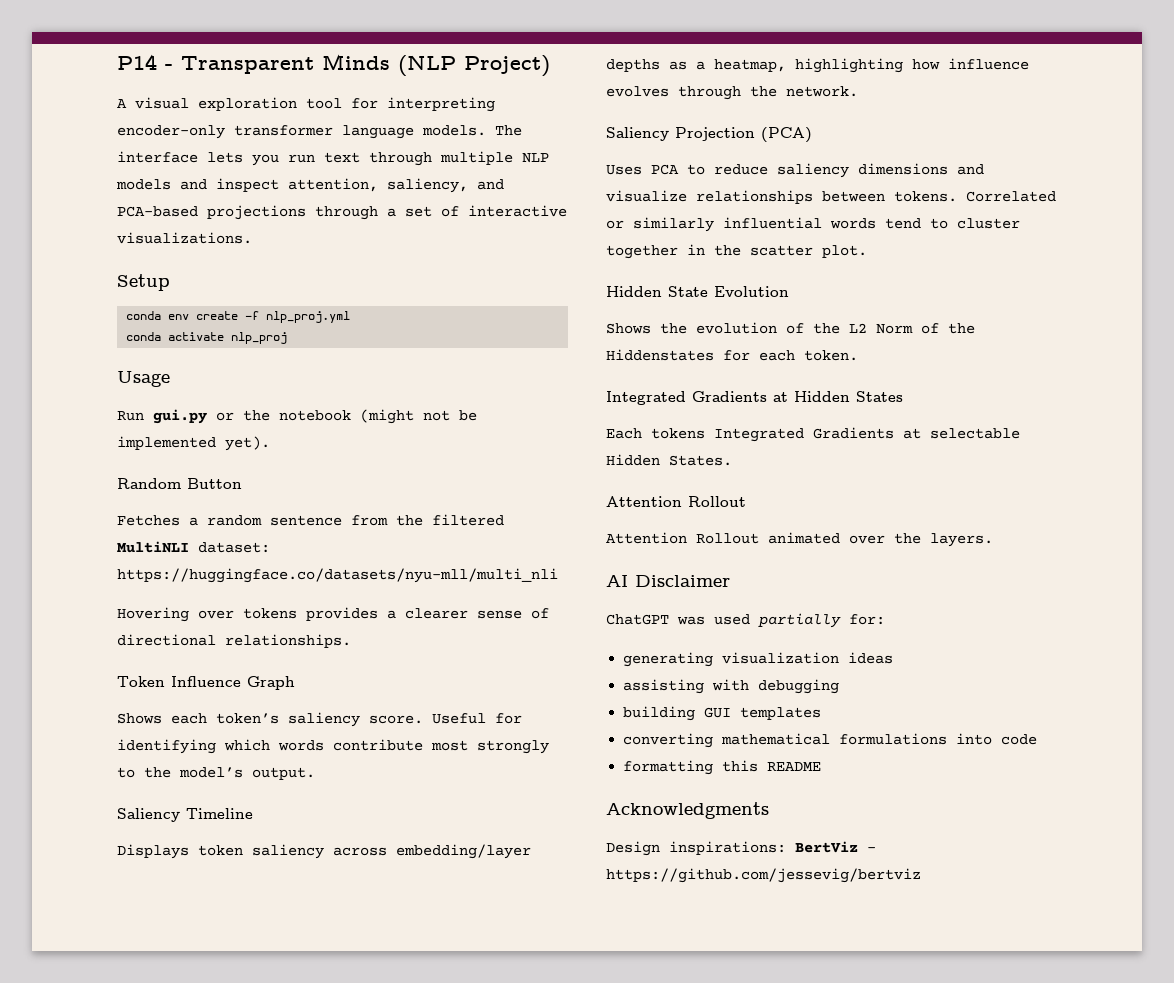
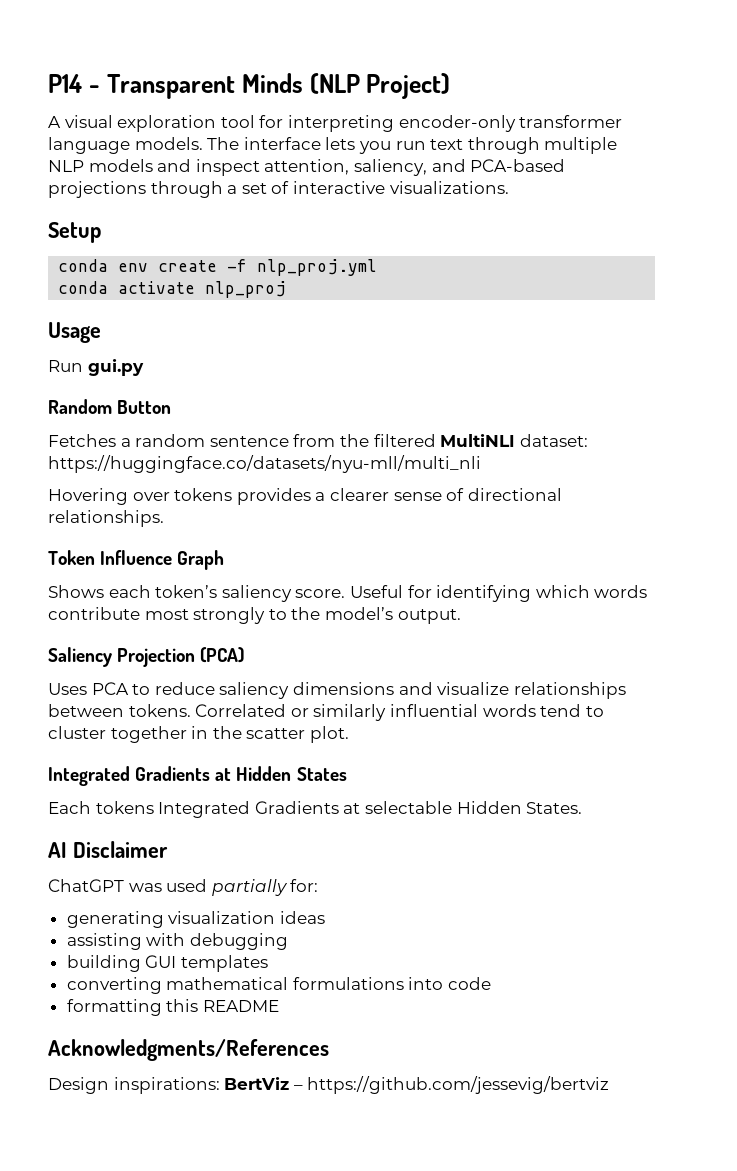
- Run gui.py or the notebook (might not be implemented yet).
+ Run gui.py
- Saliency Timeline
- Displays token saliency across embedding/layer depths as a heatmap, highlighting how influence evolves through the network.
- Hidden State Evolution
- Shows the evolution of the L2 Norm of the Hiddenstates for each token.
  Each tokens Integrated Gradients at selectable Hidden States.
- Attention Rollout
- Attention Rollout animated over the layers.
- Acknowledgments
+ Acknowledgments/References

